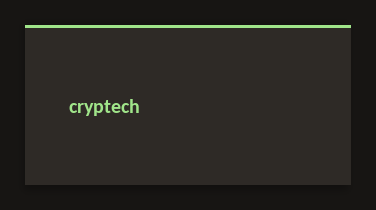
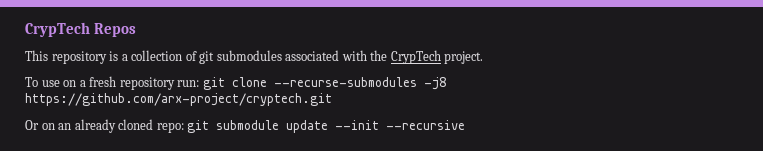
- cryptech
+ CrypTech Repos
+ This repository is a collection of git submodules associated with the CrypTech project.
+ To use on a fresh repository run: git clone --recurse-submodules -j8 https://github.com/arx-project/cryptech.git
+ Or on an already cloned repo: git submodule update --init --recursive

